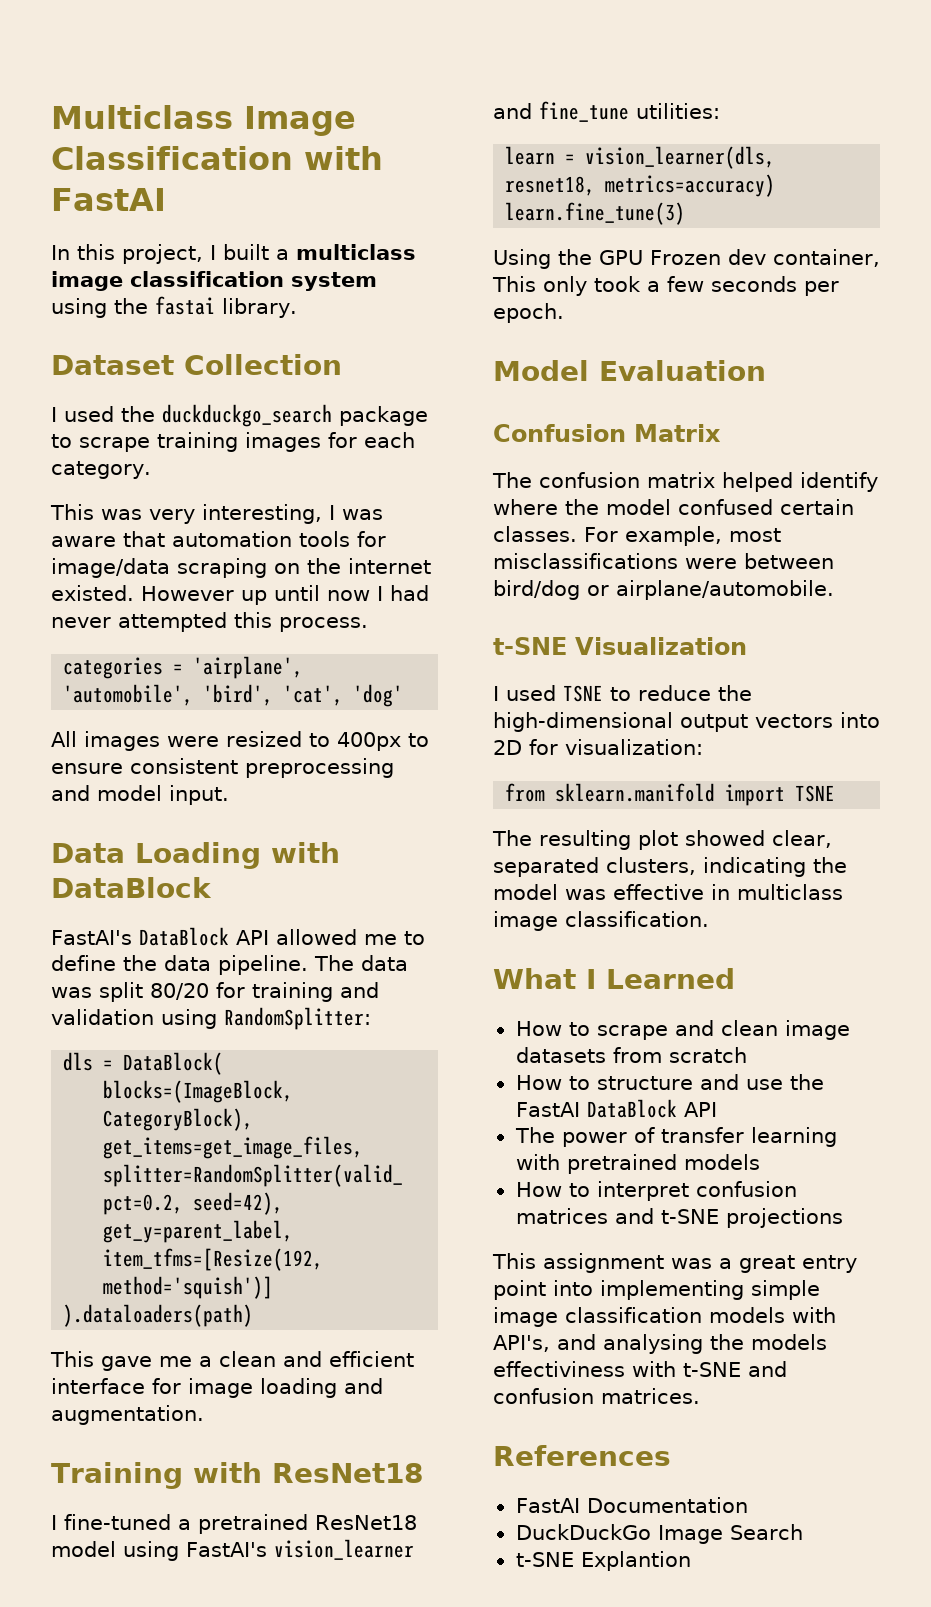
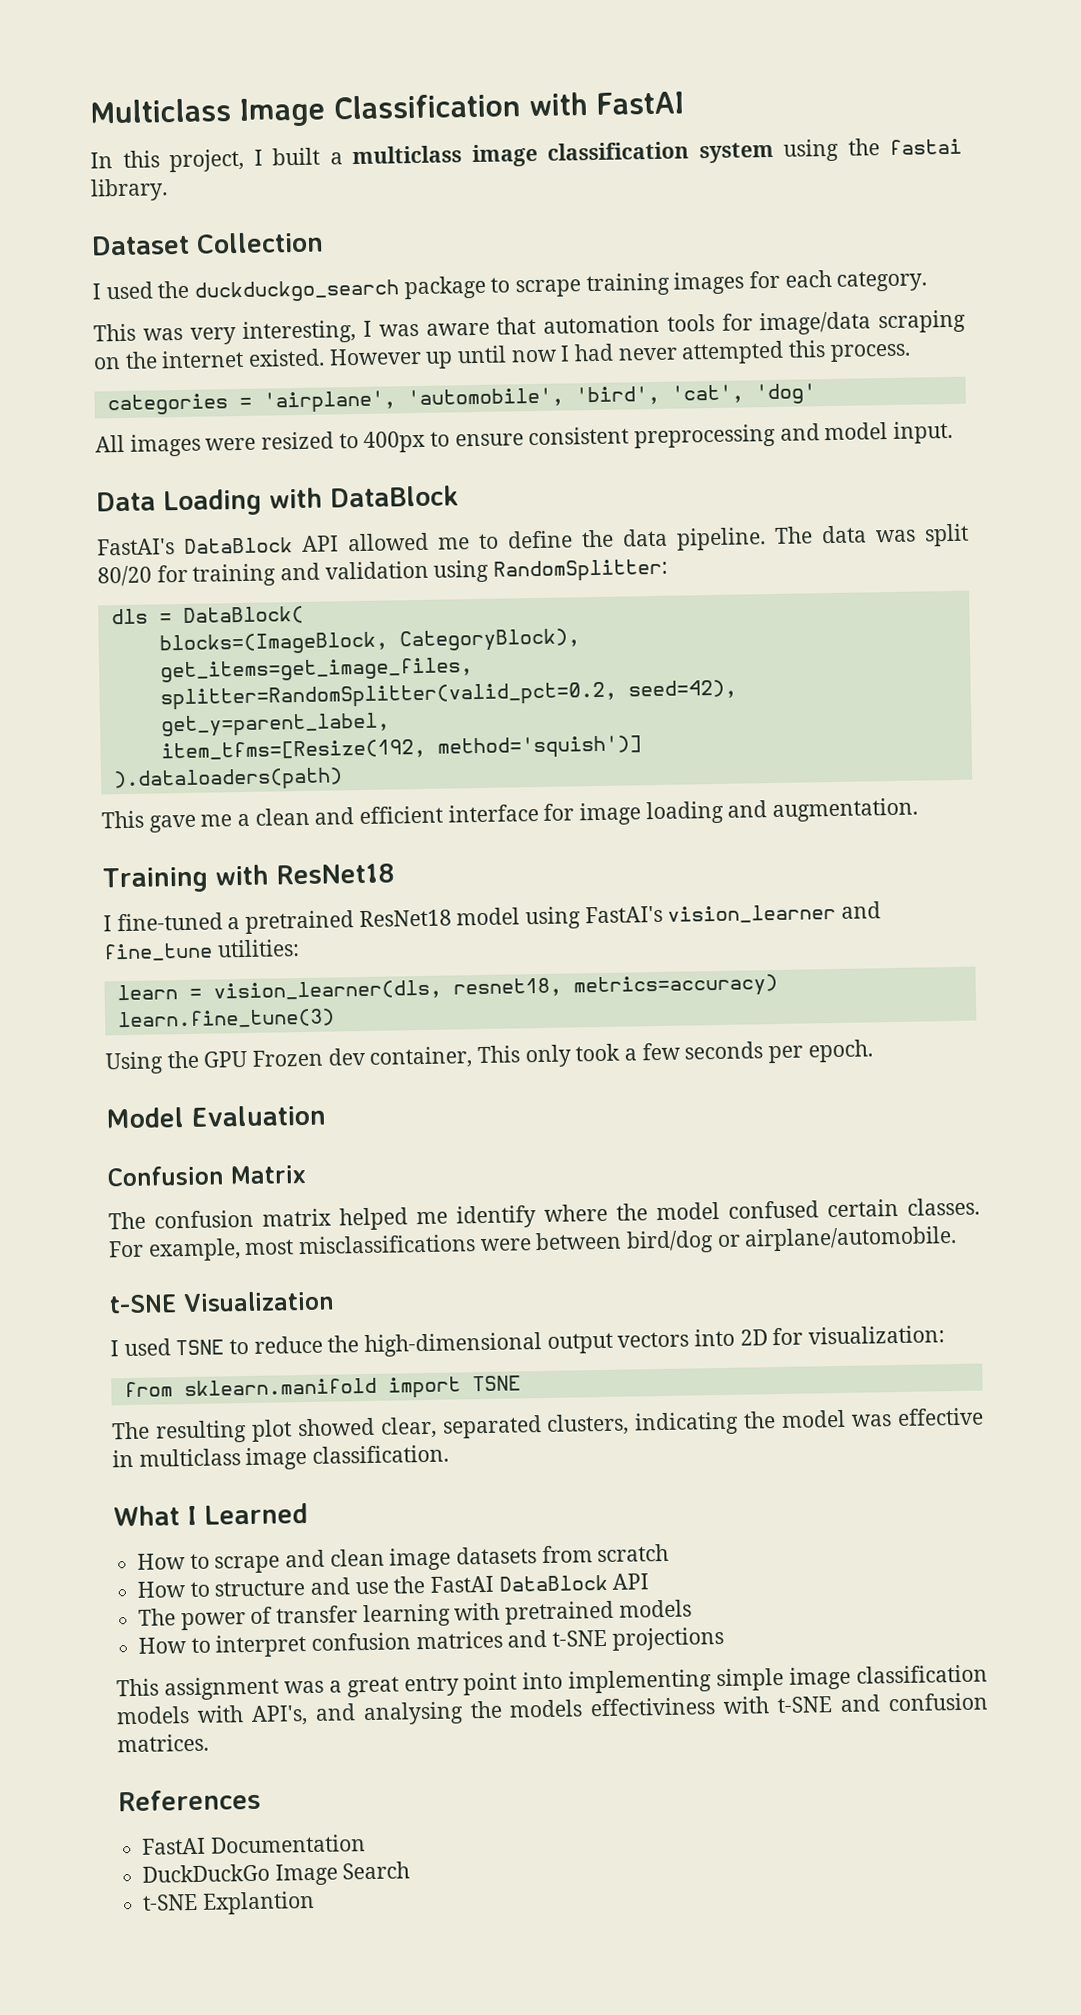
- The confusion matrix helped identify where the model confused certain classes.
+ The confusion matrix helped me identify where the model confused certain classes.

